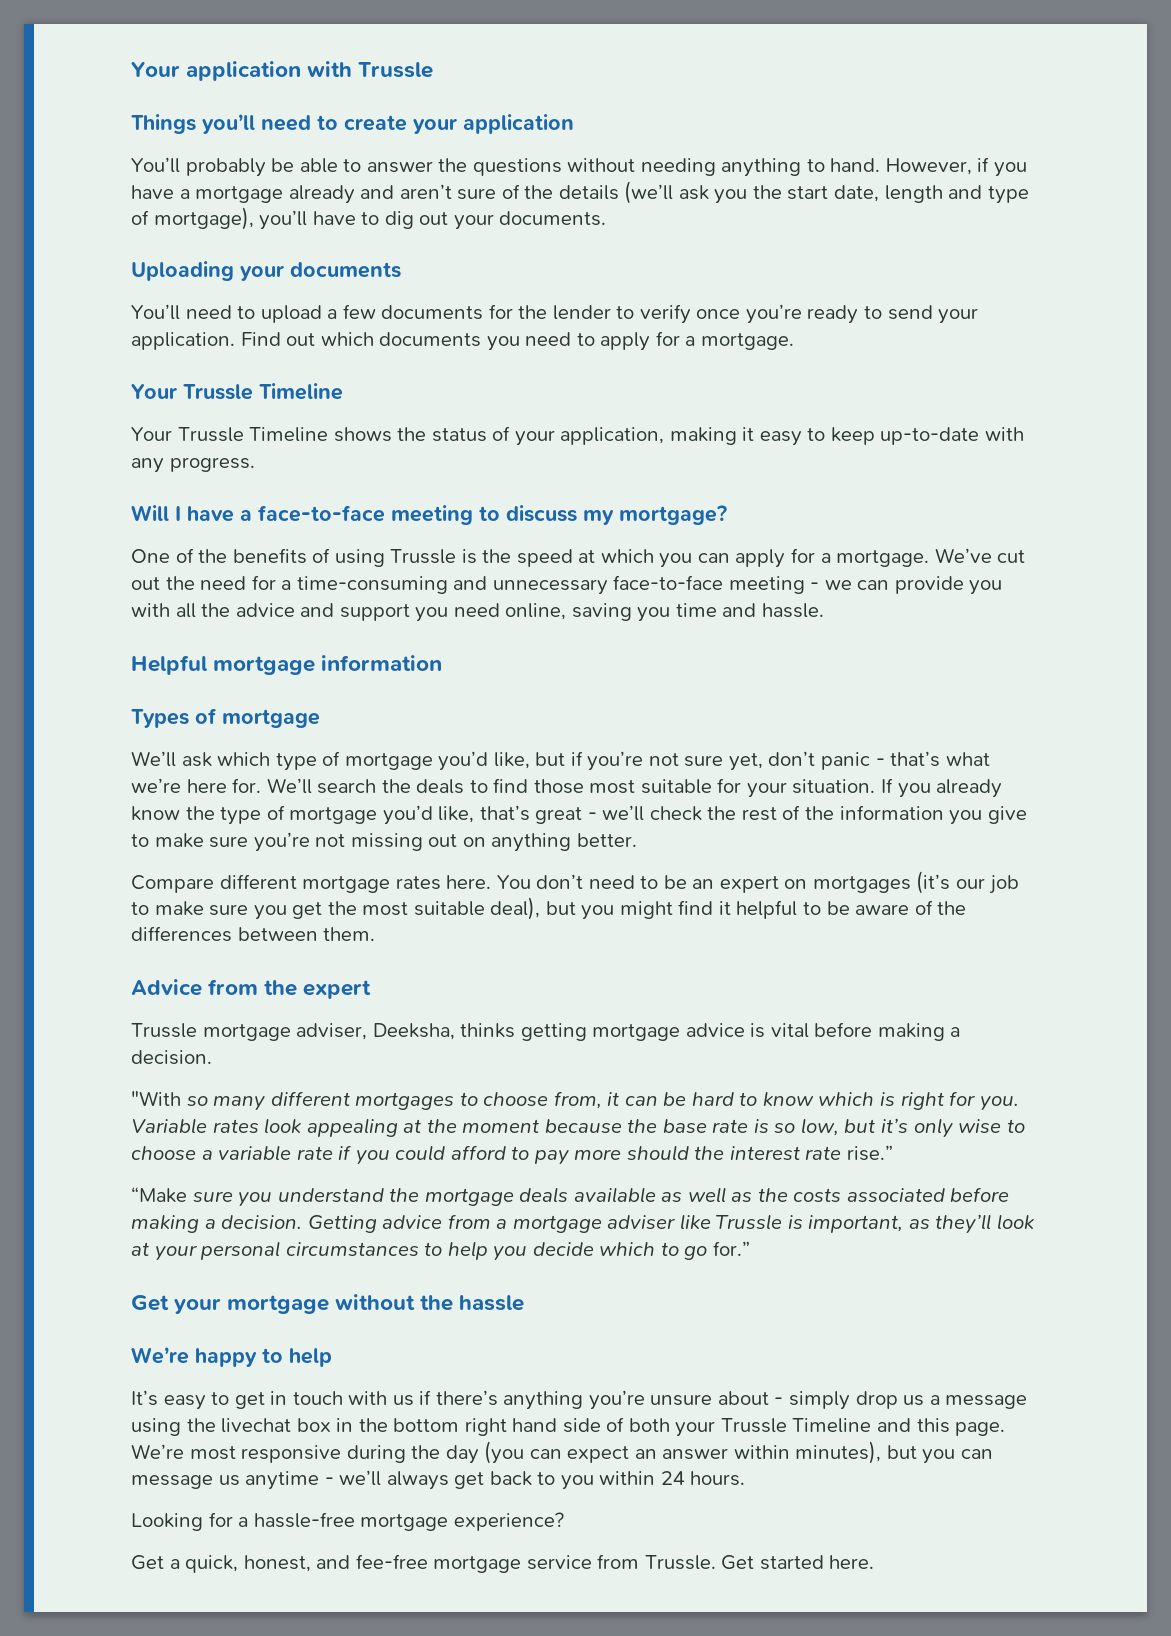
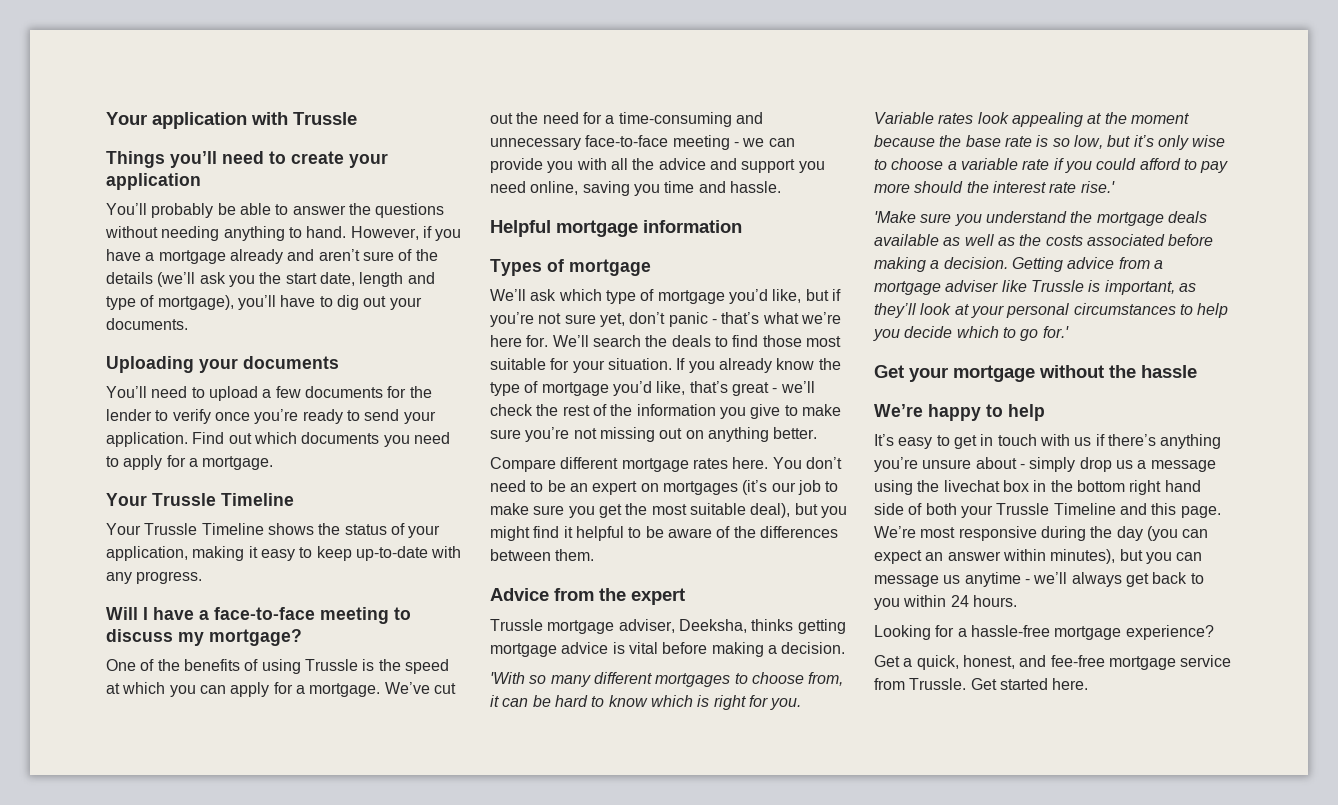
- "With so many different mortgages to choose from, it can be hard to know which is right for you.
+ 'With so many different mortgages to choose from, it can be hard to know which is right for you.
- Variable rates look appealing at the moment because the base rate is so low, but it’s only wise to choose a variable rate if you could afford to pay more should the interest rate rise.”
- “Make sure you understand the mortgage deals available as well as the costs associated before making a decision.
+ Variable rates look appealing at the moment because the base rate is so low, but it’s only wise to choose a variable rate if you could afford to pay more should the interest rate rise.'
+ 'Make sure you understand the mortgage deals available as well as the costs associated before making a decision.
- Getting advice from a mortgage adviser like Trussle is important, as they’ll look at your personal circumstances to help you decide which to go for.”
+ Getting advice from a mortgage adviser like Trussle is important, as they’ll look at your personal circumstances to help you decide which to go for.'

